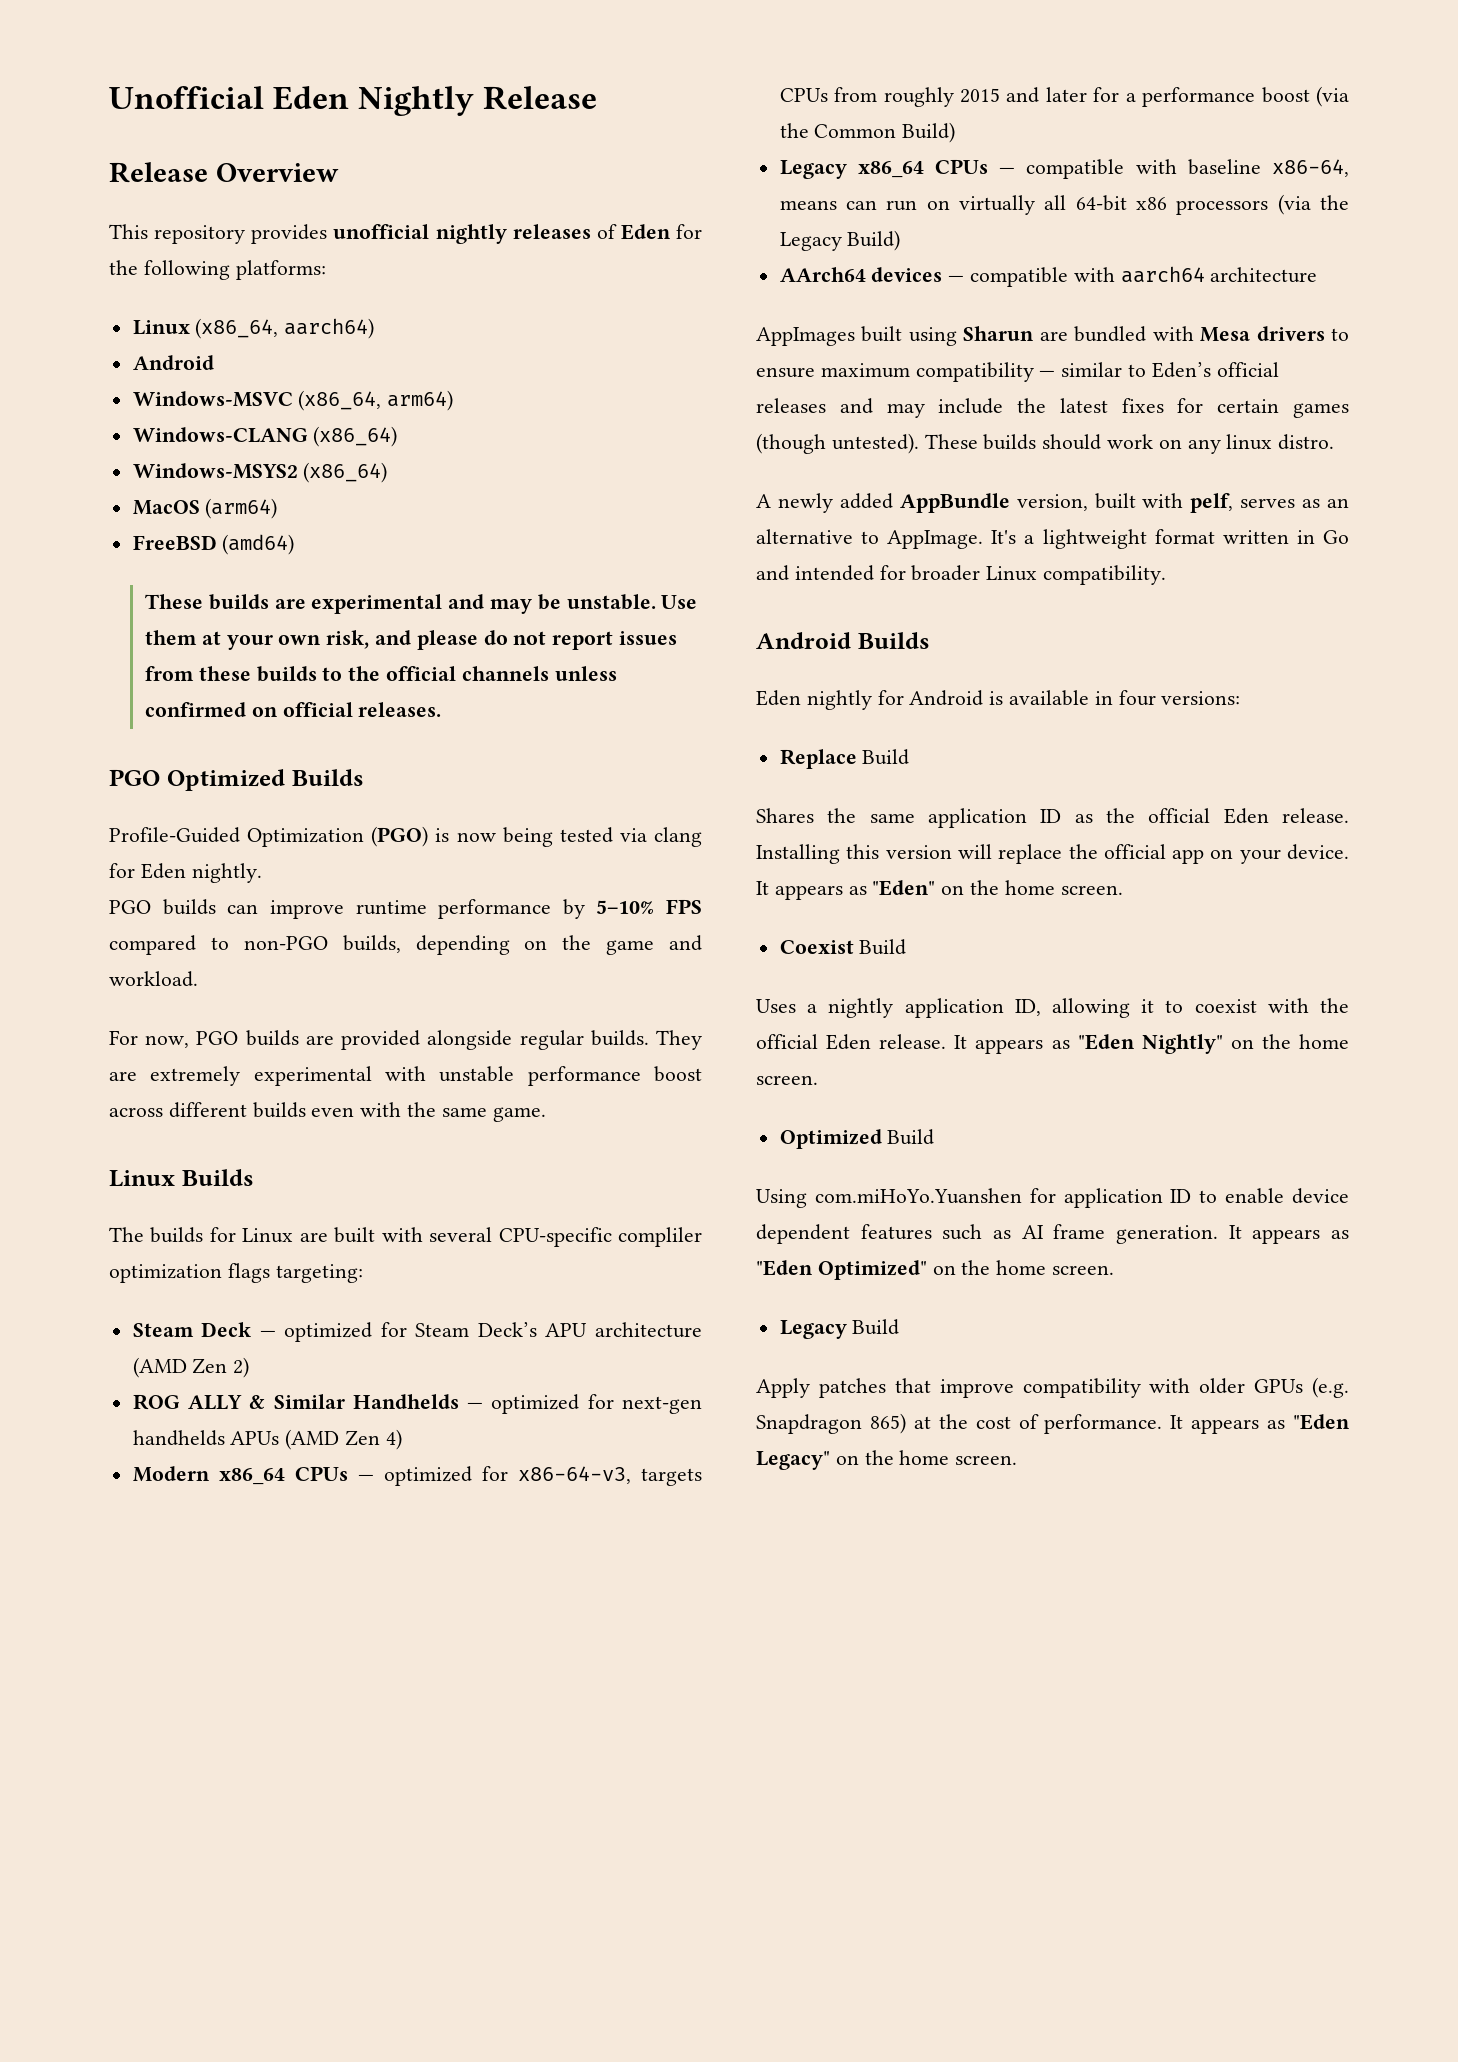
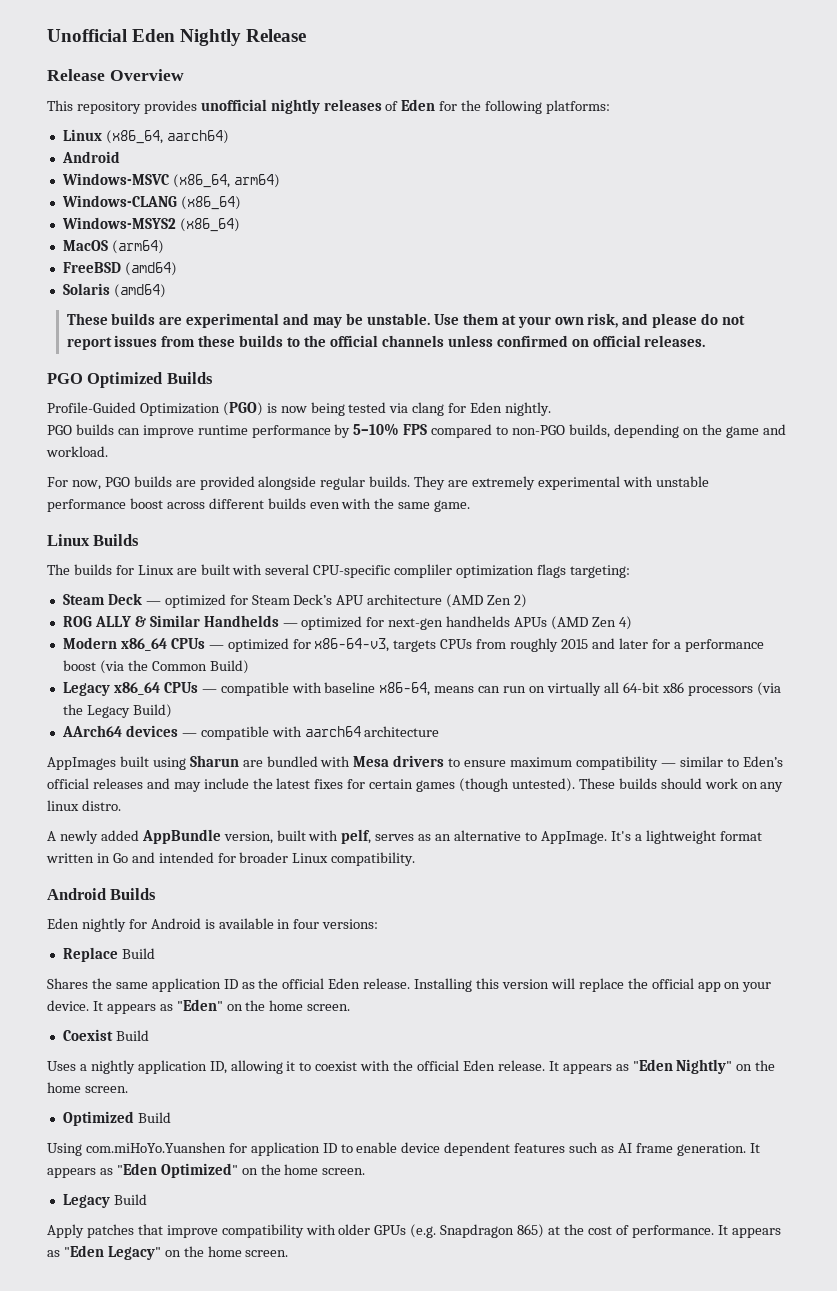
+ Solaris (amd64)

